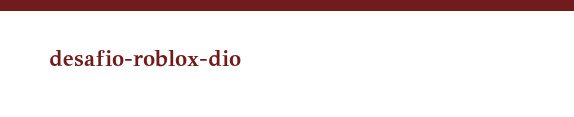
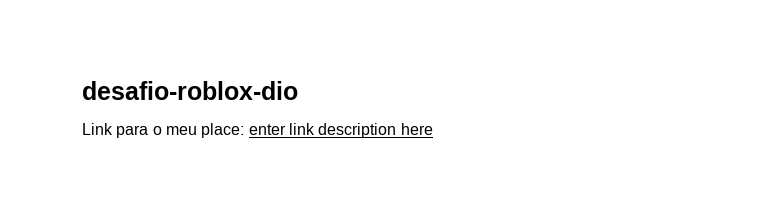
+ Link para o meu place: enter link description here

